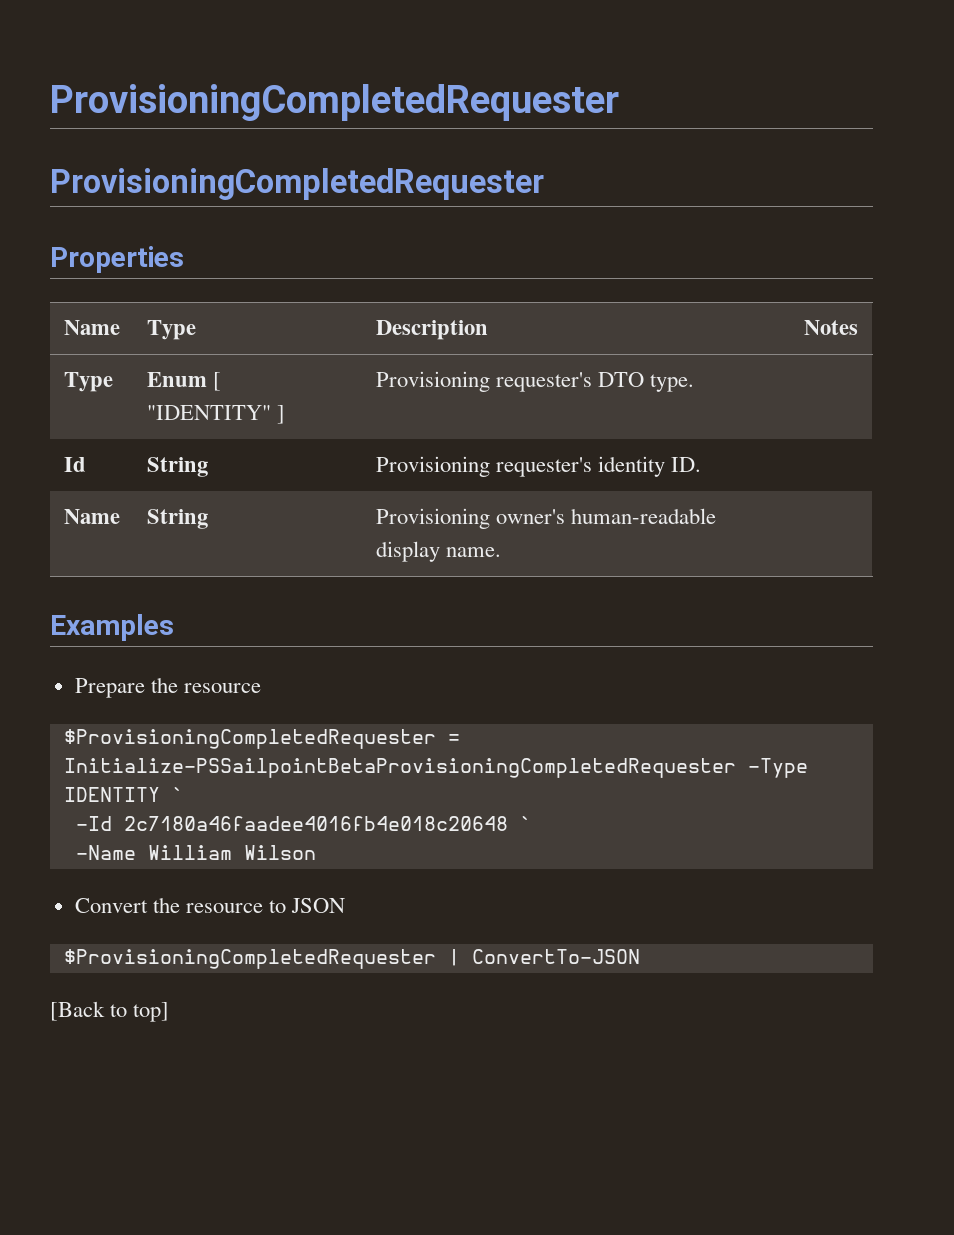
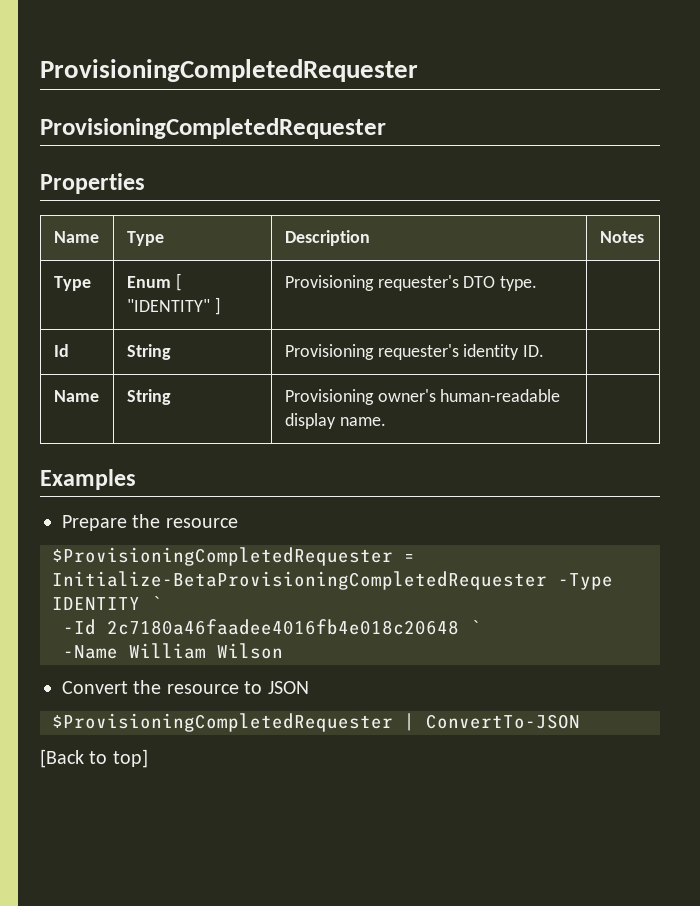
- $ProvisioningCompletedRequester = Initialize-PSSailpointBetaProvisioningCompletedRequester -Type IDENTITY `
+ $ProvisioningCompletedRequester = Initialize-BetaProvisioningCompletedRequester -Type IDENTITY `

